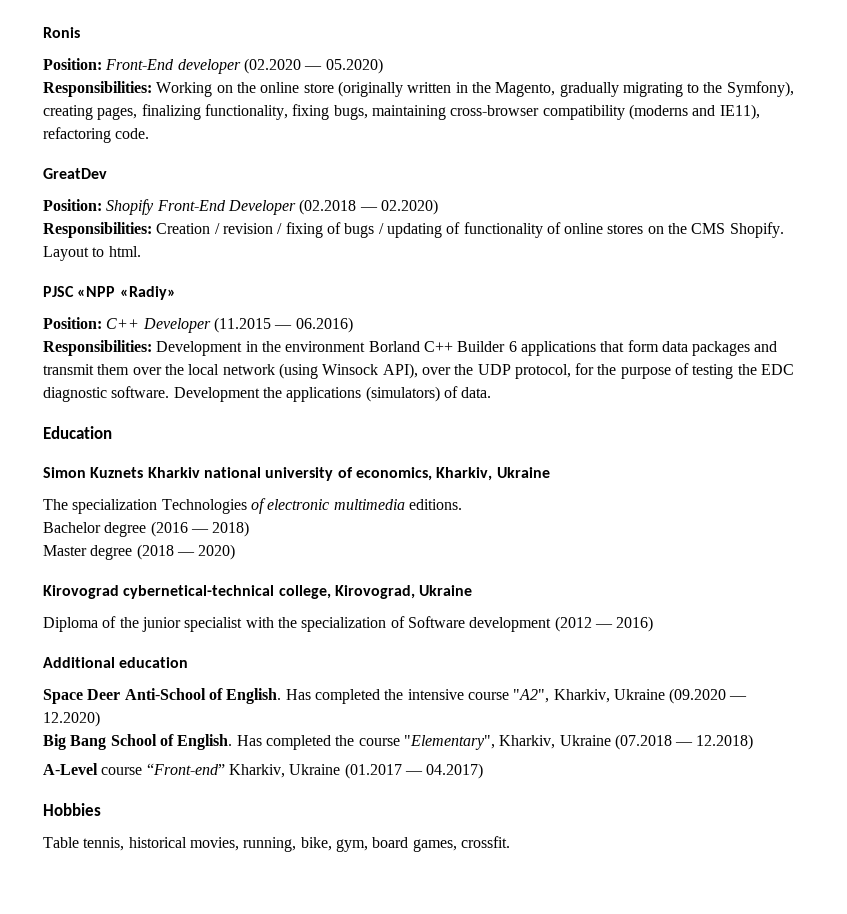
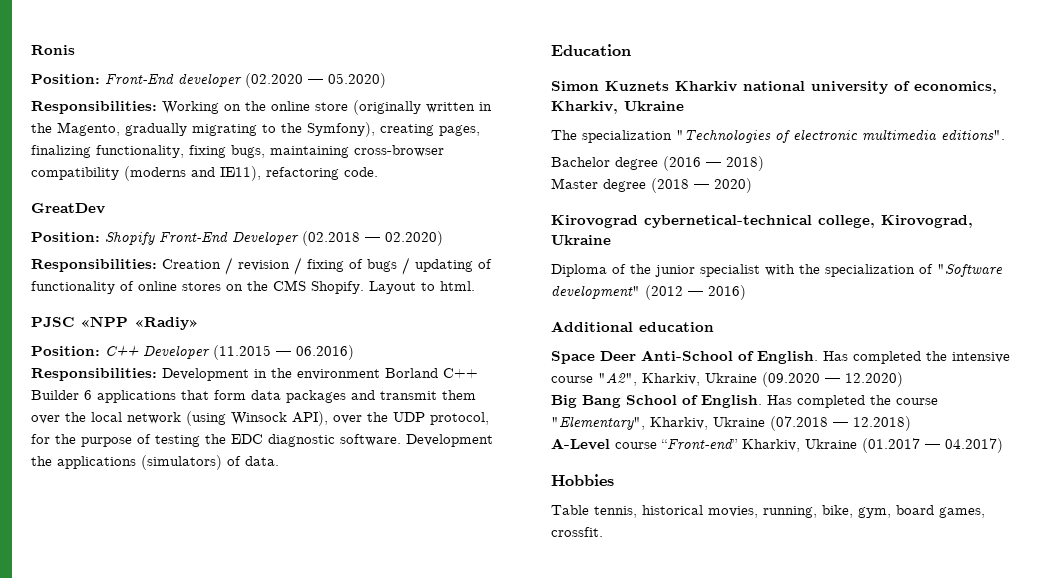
- The specialization Technologies of electronic multimedia editions.
+ The specialization "Technologies of electronic multimedia editions".
- Diploma of the junior specialist with the specialization of Software development (2012 — 2016)
+ Diploma of the junior specialist with the specialization of "Software development" (2012 — 2016)

